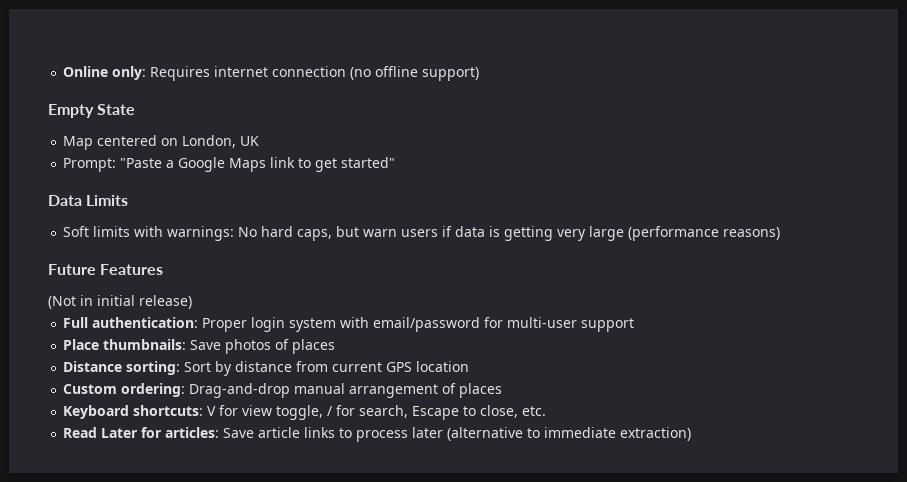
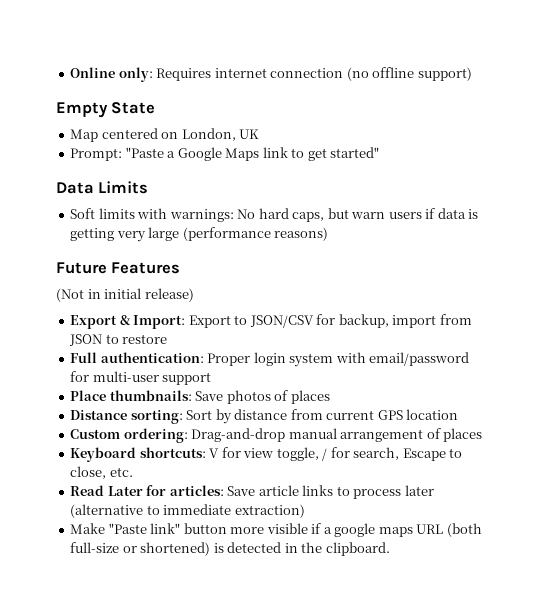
+ Export & Import: Export to JSON/CSV for backup, import from JSON to restore
+ Make "Paste link" button more visible if a google maps URL (both full-size or shortened) is detected in the clipboard.

